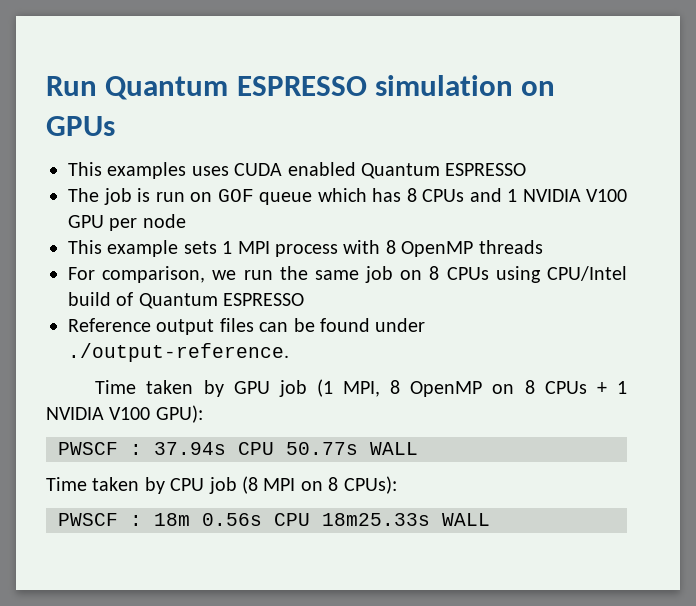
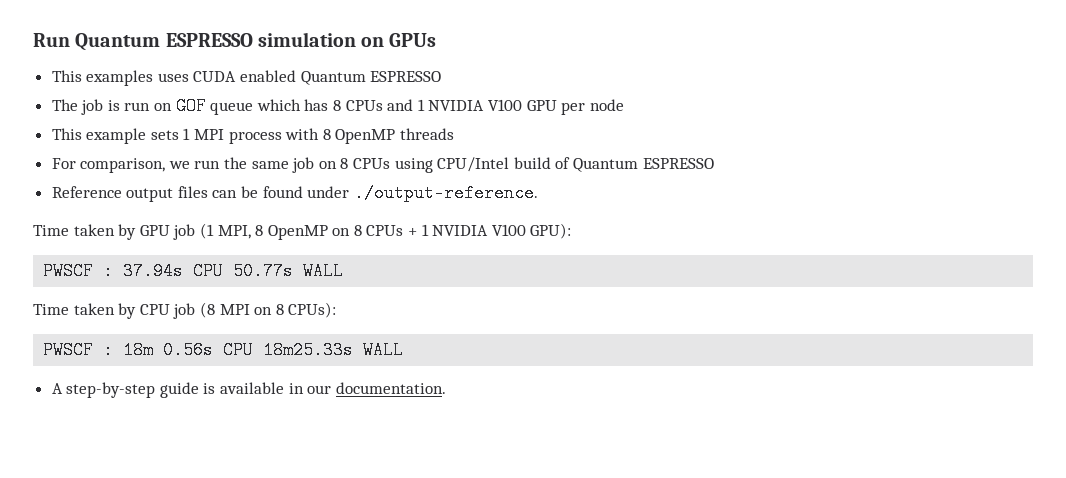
+ A step-by-step guide is available in our documentation.

